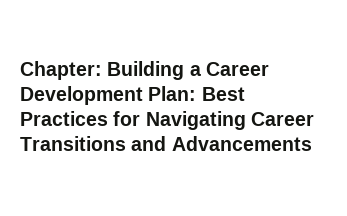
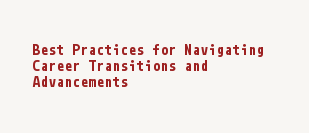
- Chapter: Building a Career Development Plan: Best Practices for Navigating Career Transitions and Advancements
+ Best Practices for Navigating Career Transitions and Advancements

